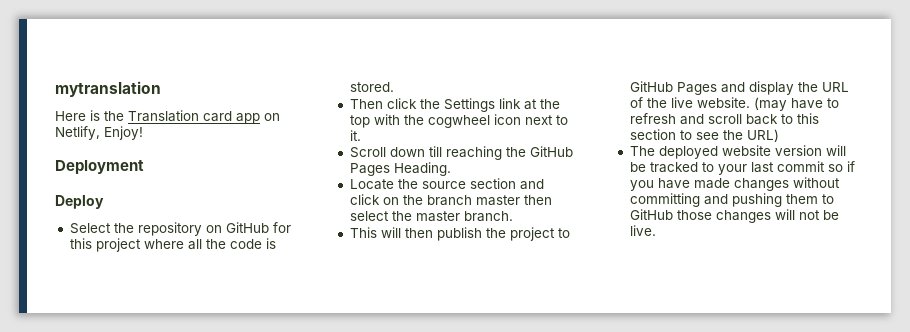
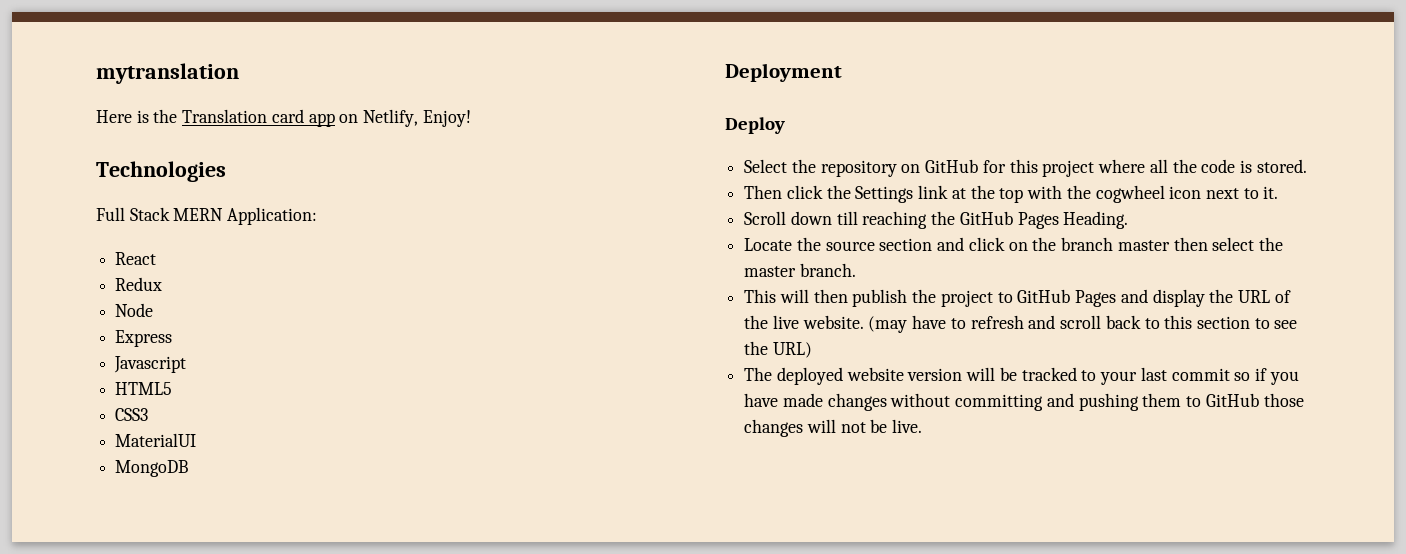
+ Technologies
+ Full Stack MERN Application:
+ React
+ Redux
+ Node
+ Express
+ Javascript
+ HTML5
+ CSS3
+ MaterialUI
+ MongoDB

